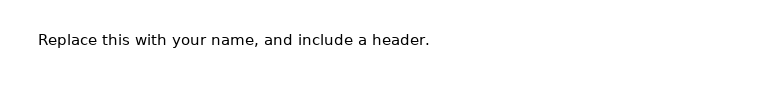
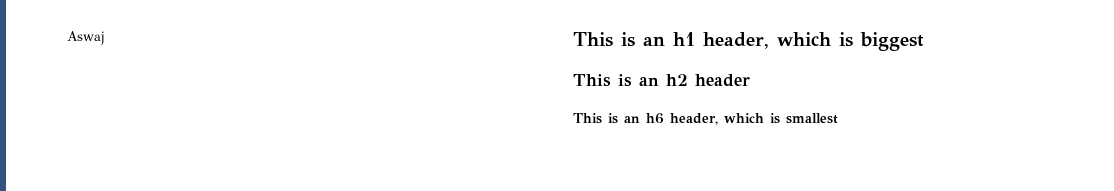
- Replace this with your name, and include a header.
+ Aswaj
+ This is an h1 header, which is biggest
+ This is an h2 header
+ This is an h6 header, which is smallest

